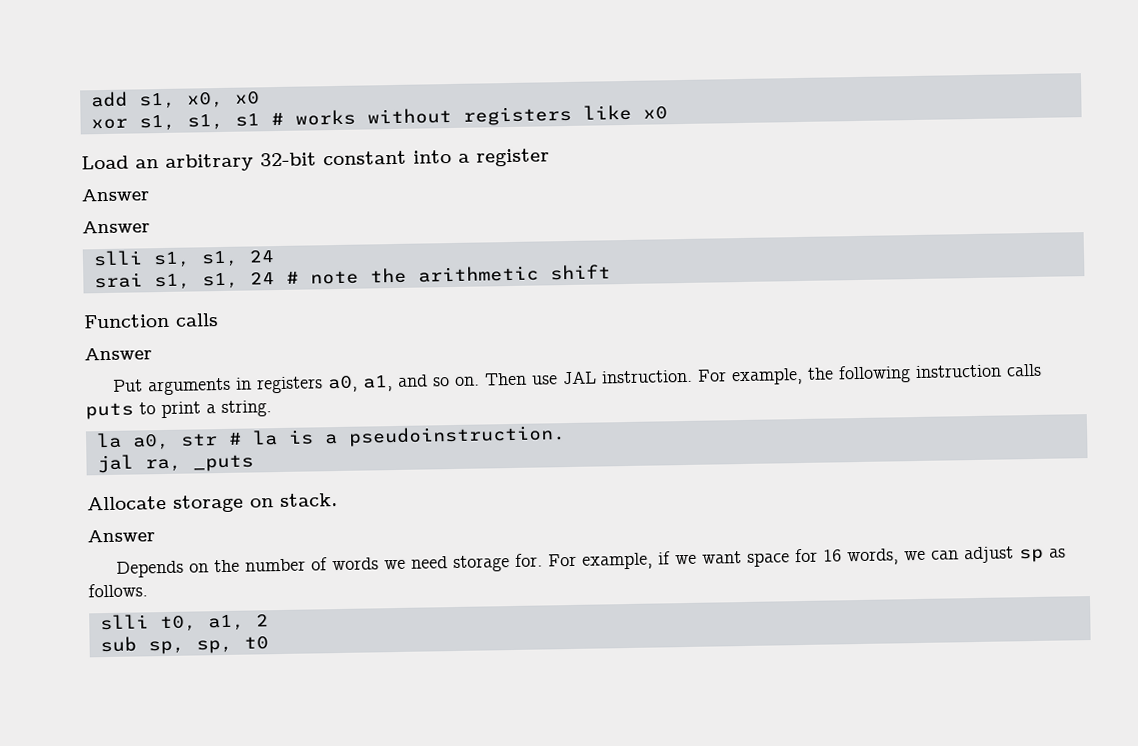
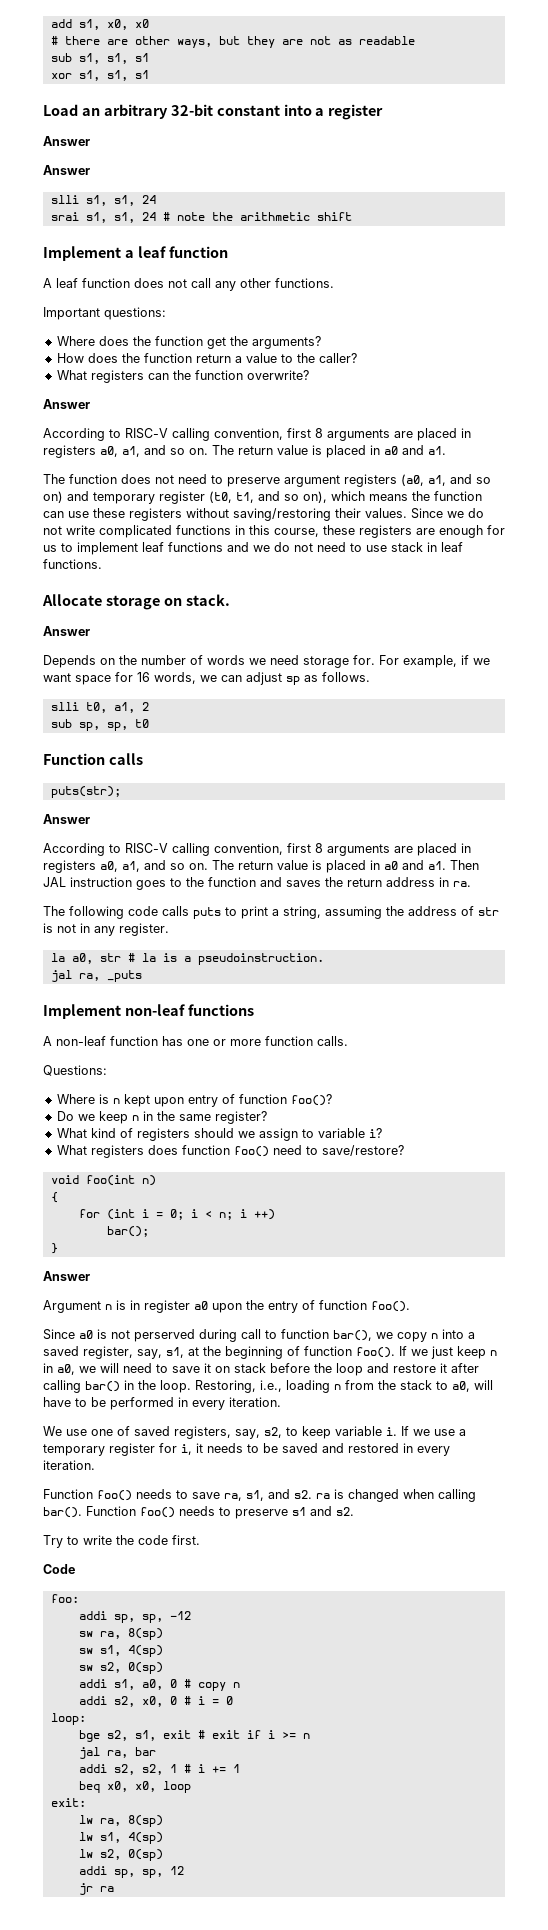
- xor s1, s1, s1 # works without registers like x0
+ # there are other ways, but they are not as readable
+ sub s1, s1, s1
+ xor s1, s1, s1
- Function calls
+ Implement a leaf function
+ A leaf function does not call any other functions.
+ Important questions:
+ Where does the function get the arguments?
+ How does the function return a value to the caller?
+ What registers can the function overwrite?
  Answer
- Put arguments in registers a0, a1, and so on. Then use JAL instruction. For example, the following instruction calls puts to print a string.
- la a0, str # la is a pseudoinstruction.
- jal ra, _puts
+ According to RISC-V calling convention, first 8 arguments are placed in registers a0, a1, and so on. The return value is placed in a0 and a1.
+ The function does not need to preserve argument registers (a0, a1, and so on) and temporary register (t0, t1, and so on), which means the function can use these registers without saving/restoring their values. Since we do not write complicated functions in this course, these registers are enough for us to implement leaf functions and we do not need to use stack in leaf functions.
+ Function calls
+ puts(str);
+ Answer
+ According to RISC-V calling convention, first 8 arguments are placed in registers a0, a1, and so on. The return value is placed in a0 and a1. Then JAL instruction goes to the function and saves the return address in ra.
+ The following code calls puts to print a string, assuming the address of str is not in any register.
+ la a0, str # la is a pseudoinstruction.
+ jal ra, _puts
+ Implement non-leaf functions
+ A non-leaf function has one or more function calls.
+ Questions:
+ Where is n kept upon entry of function foo()?
+ Do we keep n in the same register?
+ What kind of registers should we assign to variable i?
+ What registers does function foo() need to save/restore?
+ void foo(int n)
+ {
+ for (int i = 0; i < n; i ++)
+ bar();
+ }
+ Answer
+ Argument n is in register a0 upon the entry of function foo().
+ Since a0 is not perserved during call to function bar(), we copy n into a saved register, say, s1, at the beginning of function foo(). If we just keep n in a0, we will need to save it on stack before the loop and restore it after calling bar() in the loop. Restoring, i.e., loading n from the stack to a0, will have to be performed in every iteration.
+ We use one of saved registers, say, s2, to keep variable i. If we use a temporary register for i, it needs to be saved and restored in every iteration.
+ Function foo() needs to save ra, s1, and s2. ra is changed when calling bar(). Function foo() needs to preserve s1 and s2.
+ Try to write the code first.
+ Code
+ foo:
+ addi sp, sp, -12
+ sw ra, 8(sp)
+ sw s1, 4(sp)
+ sw s2, 0(sp)
+ addi s1, a0, 0 # copy n
+ addi s2, x0, 0 # i = 0
+ loop:
+ bge s2, s1, exit # exit if i >= n
+ jal ra, bar
+ addi s2, s2, 1 # i += 1
+ beq x0, x0, loop
+ exit:
+ lw ra, 8(sp)
+ lw s1, 4(sp)
+ lw s2, 0(sp)
+ addi sp, sp, 12
+ jr ra

